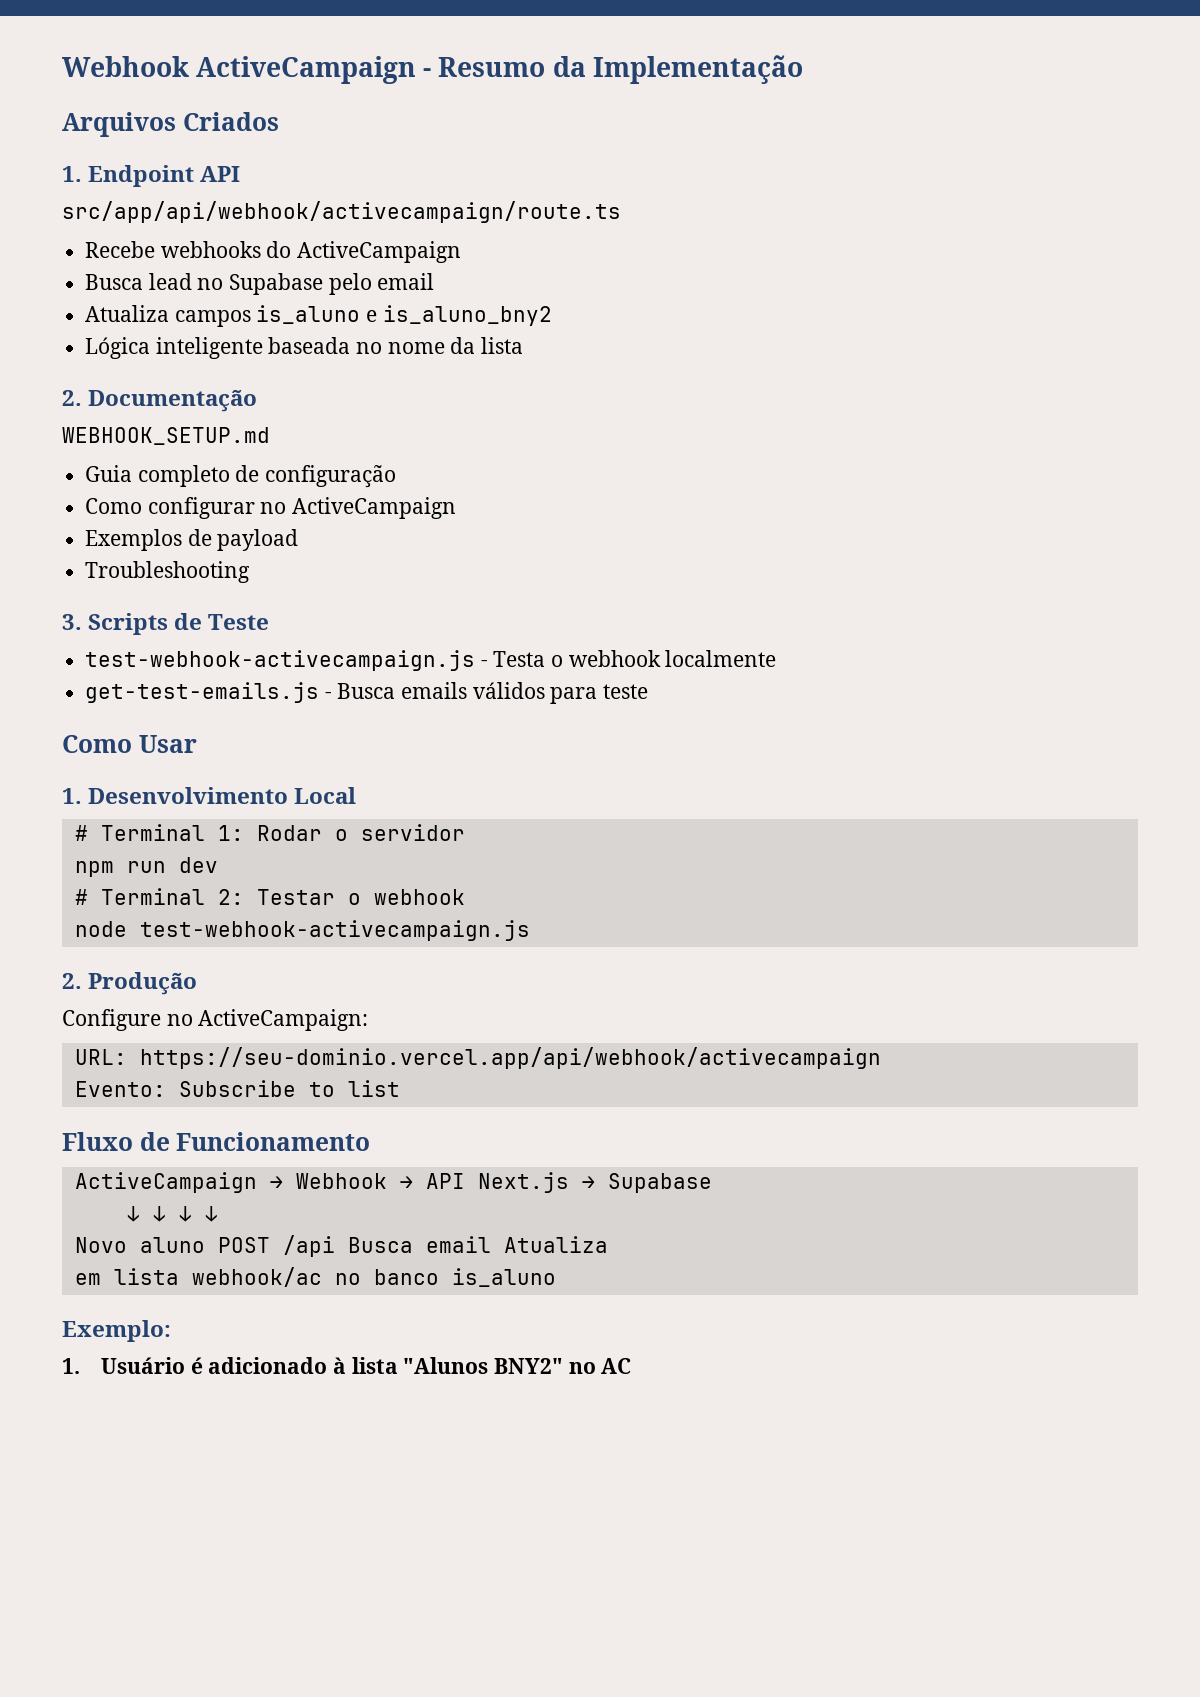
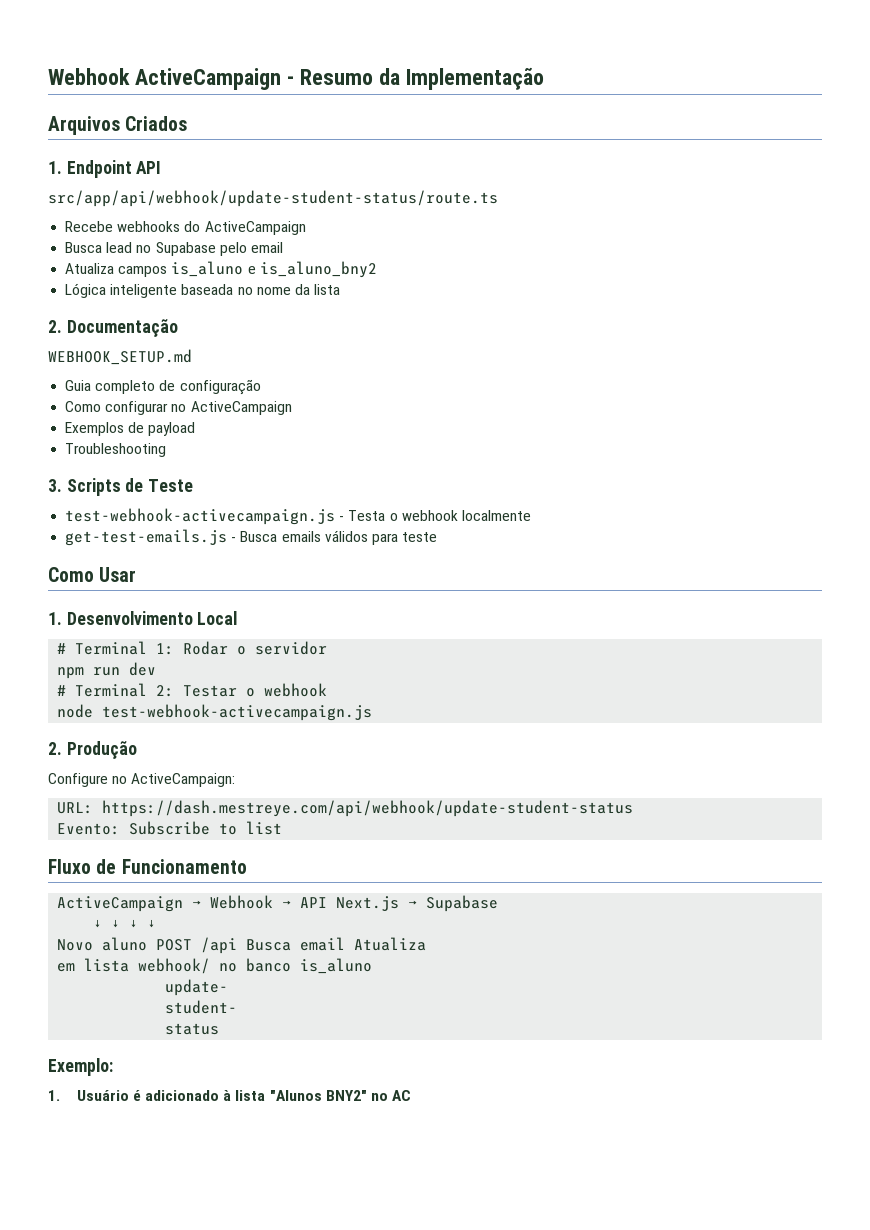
- src/app/api/webhook/activecampaign/route.ts
+ src/app/api/webhook/update-student-status/route.ts
- URL: https://seu-dominio.vercel.app/api/webhook/activecampaign
+ URL: https://dash.mestreye.com/api/webhook/update-student-status
- em lista webhook/ac no banco is_aluno
+ em lista webhook/ no banco is_aluno
+ update-
+ student-
+ status

